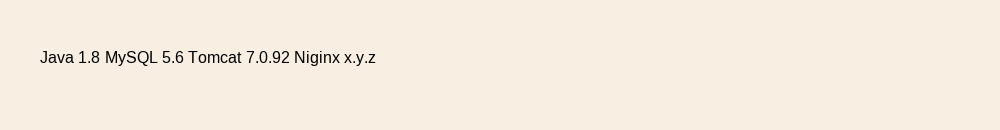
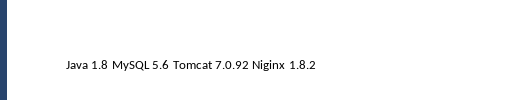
- Java 1.8 MySQL 5.6 Tomcat 7.0.92 Niginx x.y.z
+ Java 1.8 MySQL 5.6 Tomcat 7.0.92 Niginx 1.8.2

